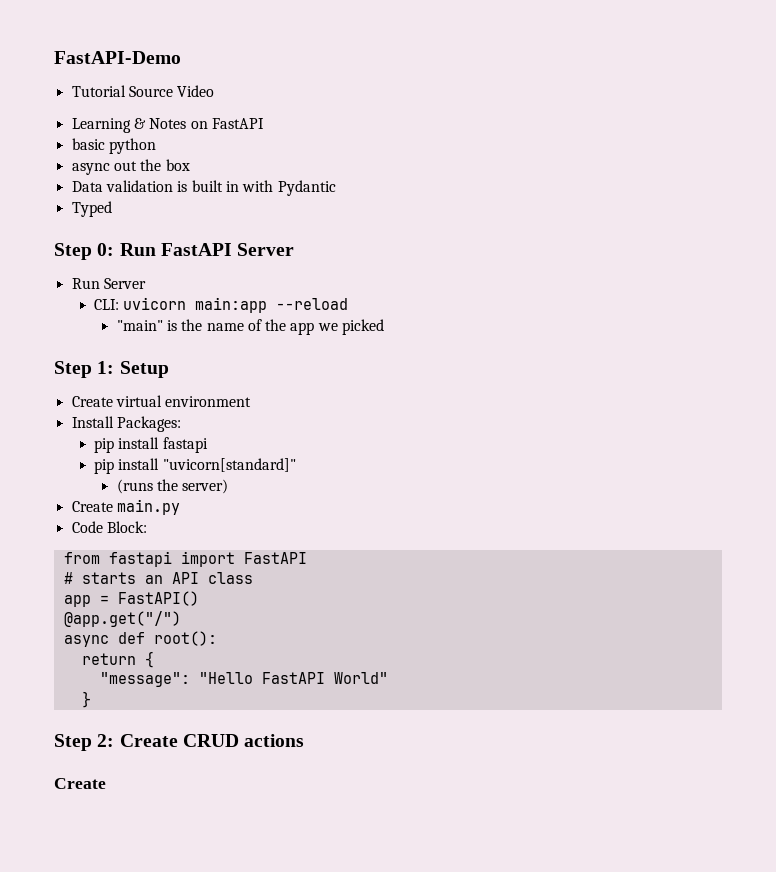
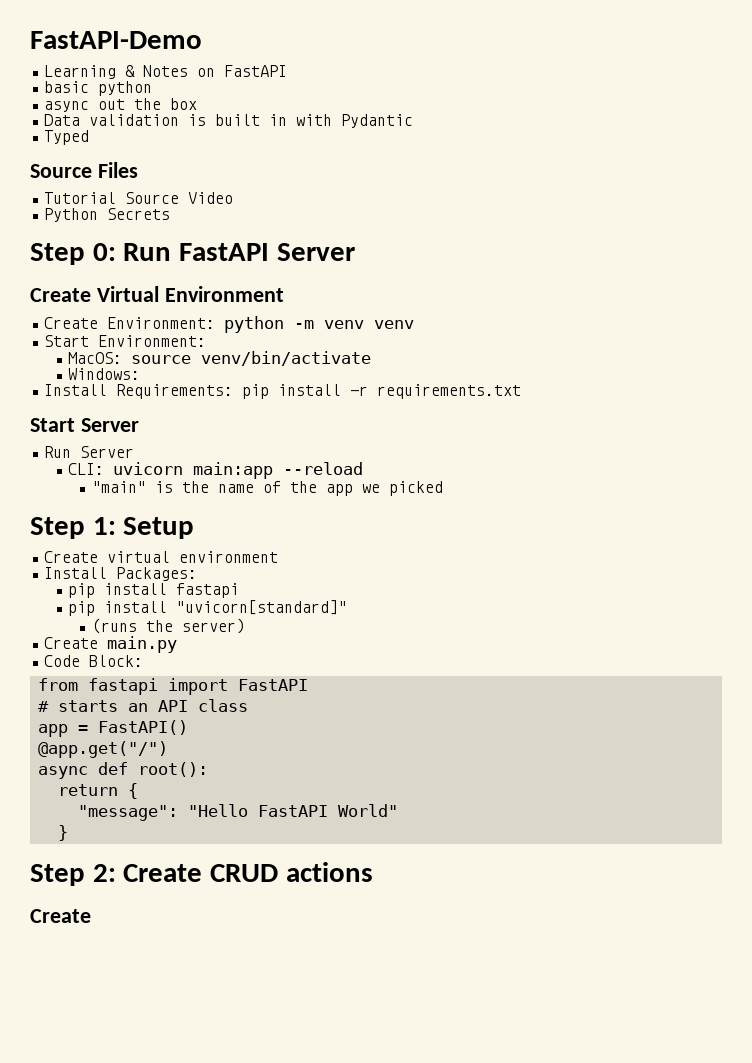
- Tutorial Source Video
+ Source Files
+ Tutorial Source Video
+ Python Secrets
+ Create Virtual Environment
+ Create Environment: python -m venv venv
+ Start Environment:
+ MacOS: source venv/bin/activate
+ Windows:
+ Install Requirements: pip install -r requirements.txt
+ Start Server

